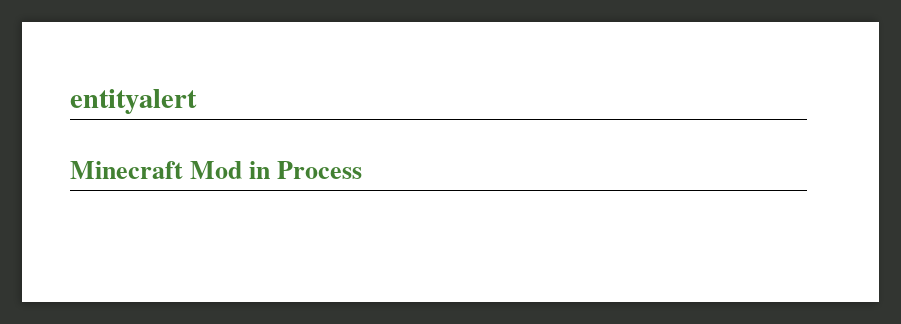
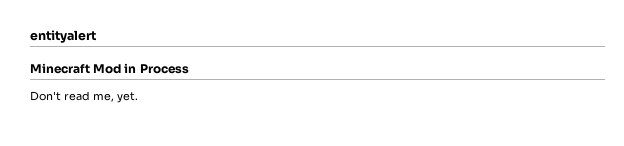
+ Don't read me, yet.

